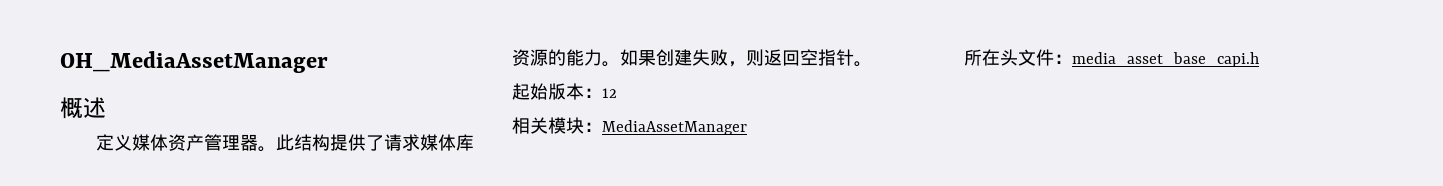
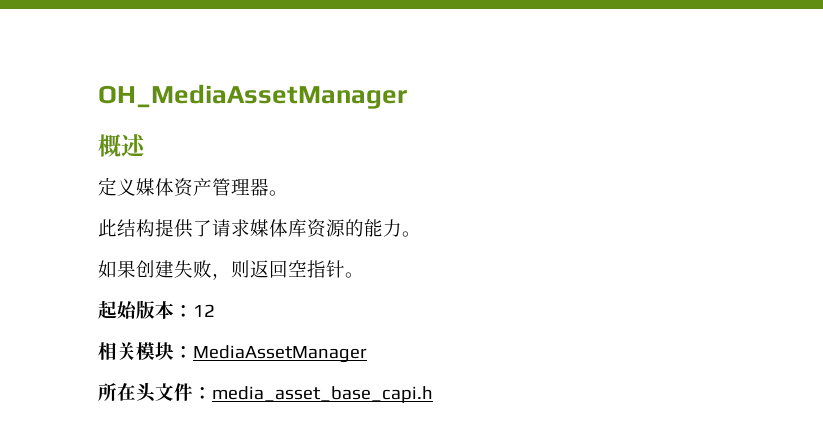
- 定义媒体资产管理器。此结构提供了请求媒体库资源的能力。如果创建失败，则返回空指针。
+ 定义媒体资产管理器。
+ 此结构提供了请求媒体库资源的能力。
+ 如果创建失败，则返回空指针。

